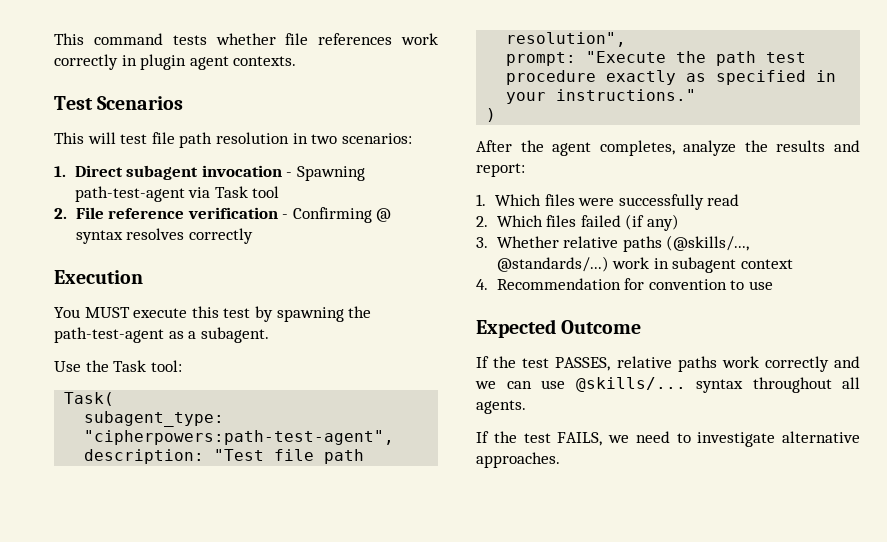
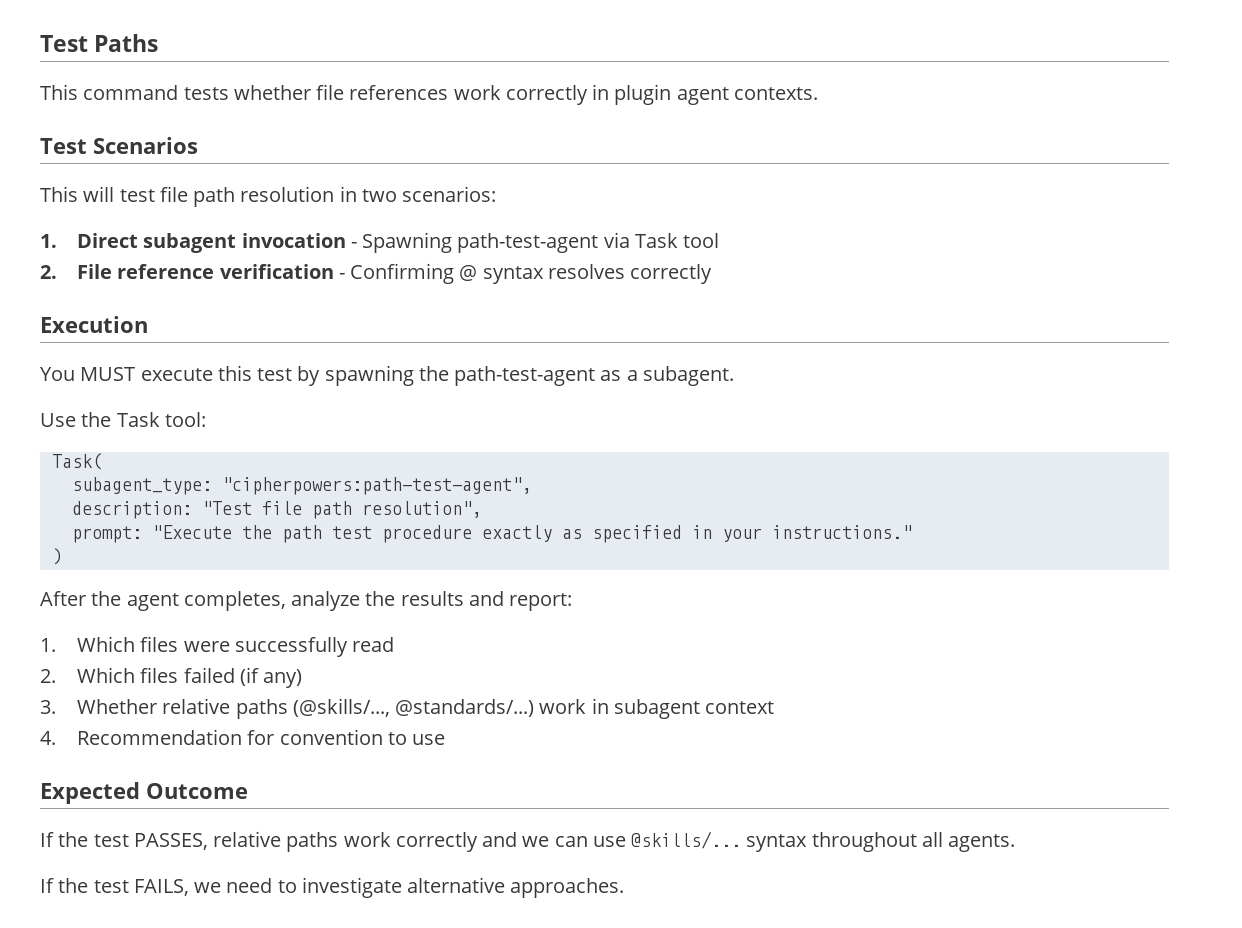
+ Test Paths

